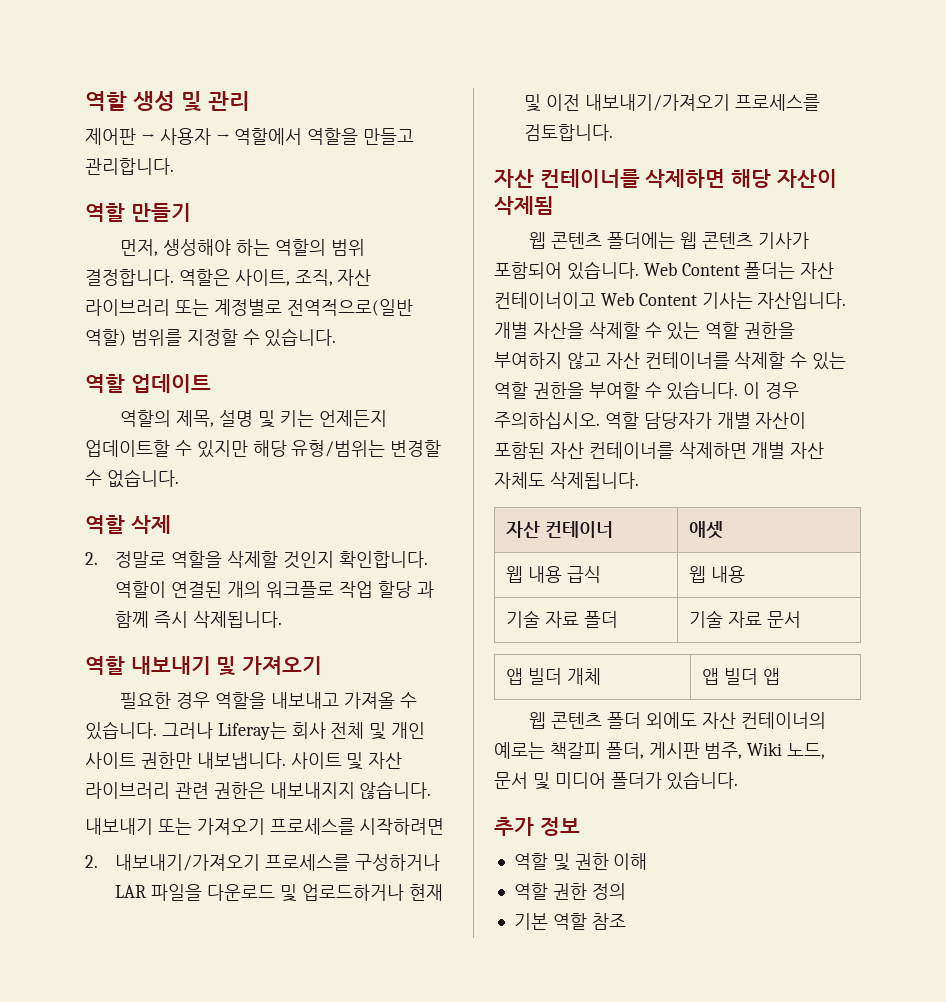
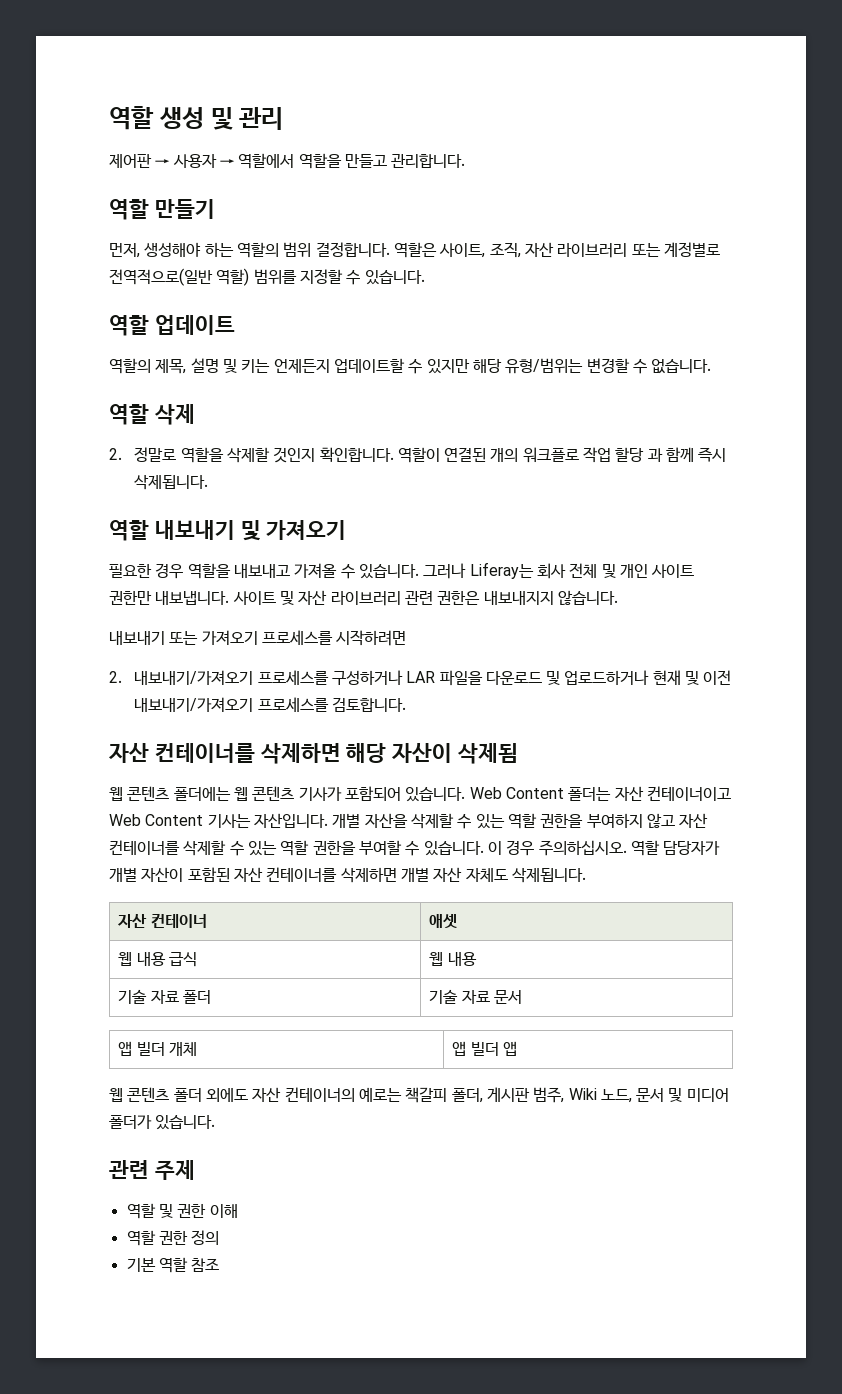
- 추가 정보
+ 관련 주제

